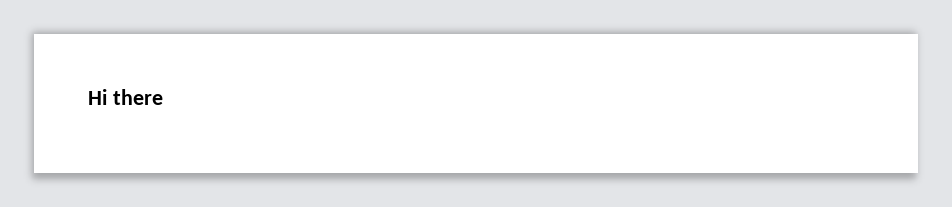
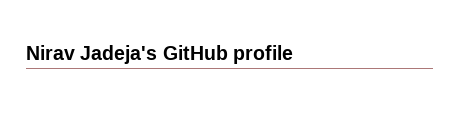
- Hi there
+ Nirav Jadeja's GitHub profile

